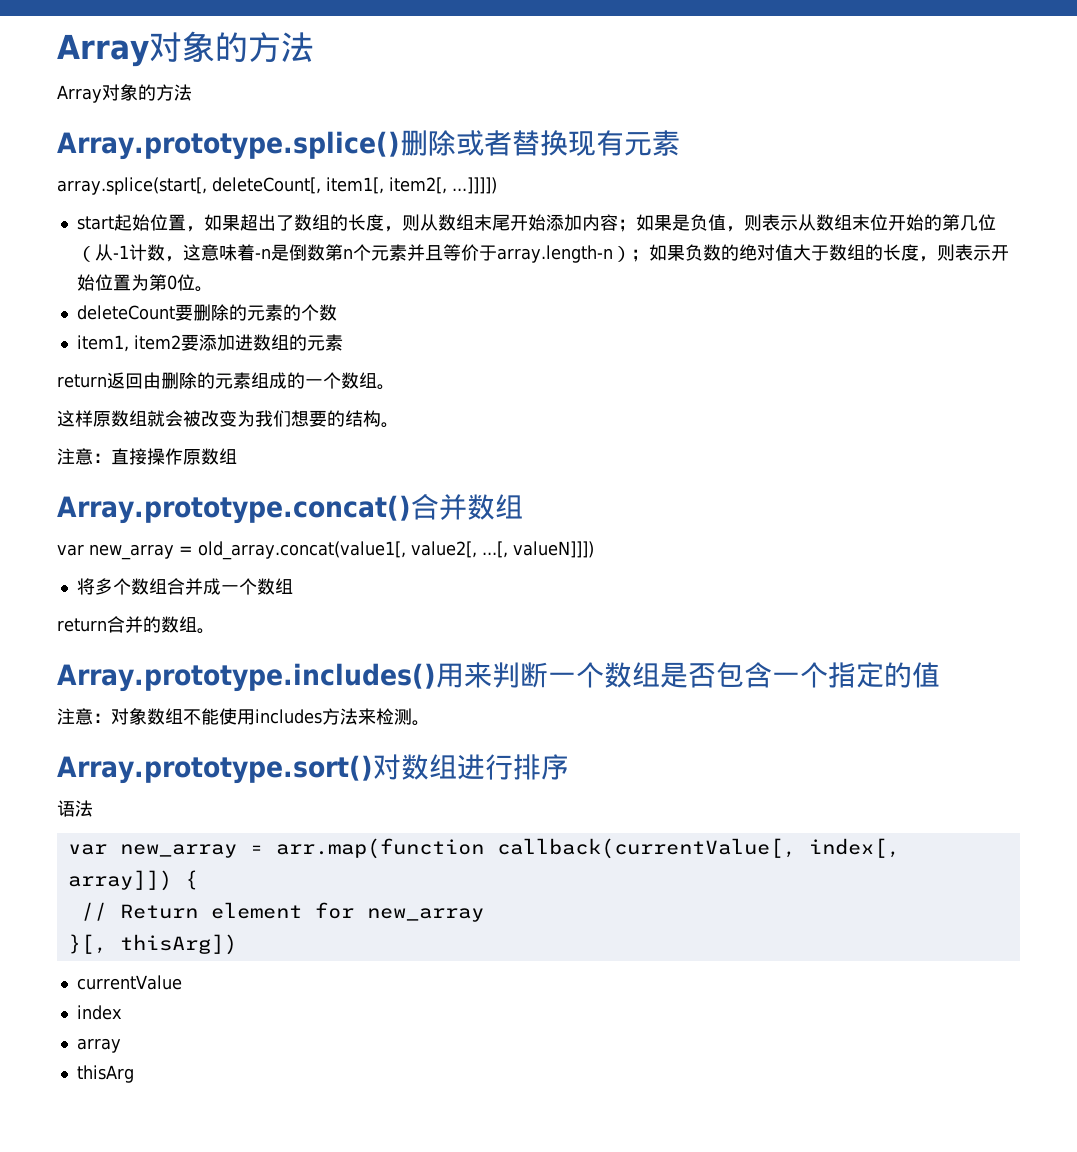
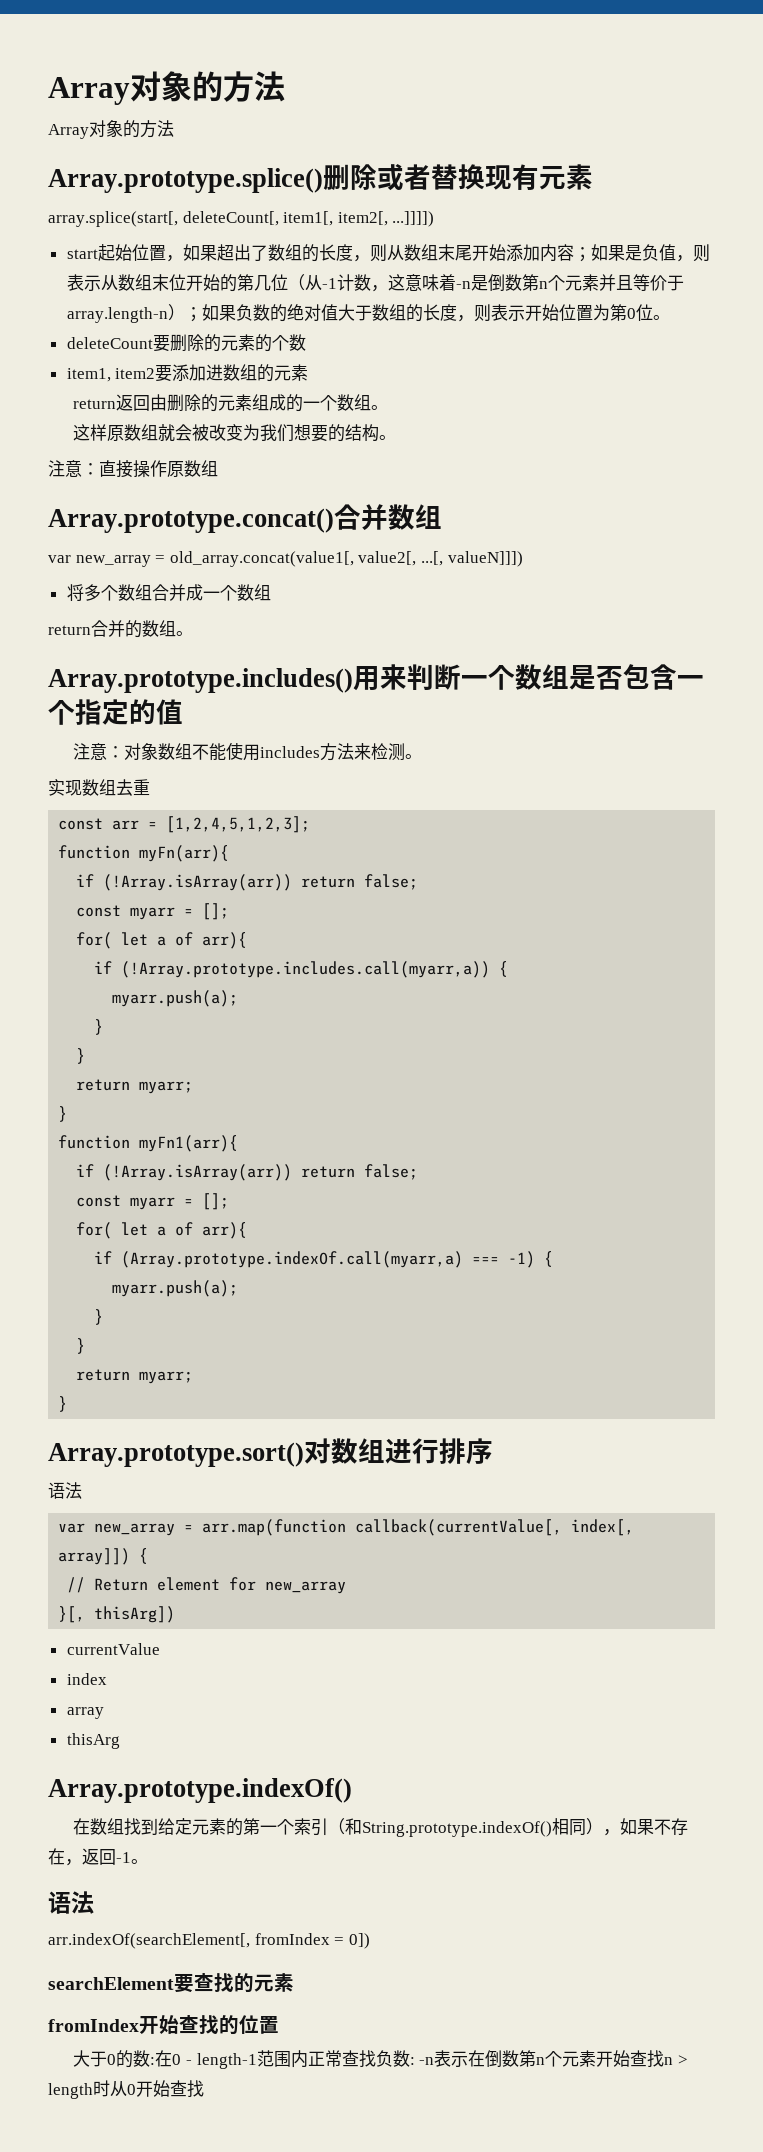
+ 实现数组去重
+ const arr = [1,2,4,5,1,2,3];
+ function myFn(arr){
+ if (!Array.isArray(arr)) return false;
+ const myarr = [];
+ for( let a of arr){
+ if (!Array.prototype.includes.call(myarr,a)) {
+ myarr.push(a);
+ }
+ }
+ return myarr;
+ }
+ function myFn1(arr){
+ if (!Array.isArray(arr)) return false;
+ const myarr = [];
+ for( let a of arr){
+ if (Array.prototype.indexOf.call(myarr,a) === -1) {
+ myarr.push(a);
+ }
+ }
+ return myarr;
+ }
+ Array.prototype.indexOf()
+ 在数组找到给定元素的第一个索引（和String.prototype.indexOf()相同），如果不存在，返回-1。
+ 语法
+ arr.indexOf(searchElement[, fromIndex = 0])
+ searchElement要查找的元素
+ fromIndex开始查找的位置
+ 大于0的数:在0 - length-1范围内正常查找负数: -n表示在倒数第n个元素开始查找n > length时从0开始查找

